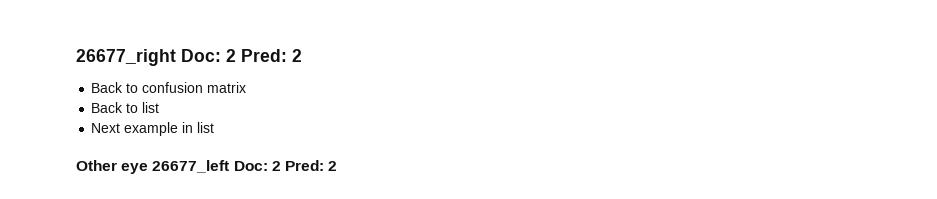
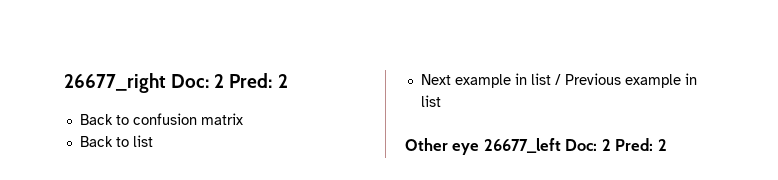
- Next example in list
+ Next example in list / Previous example in list

